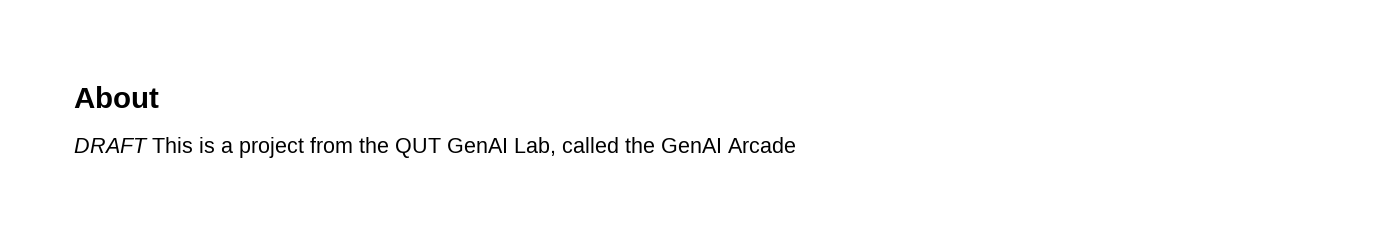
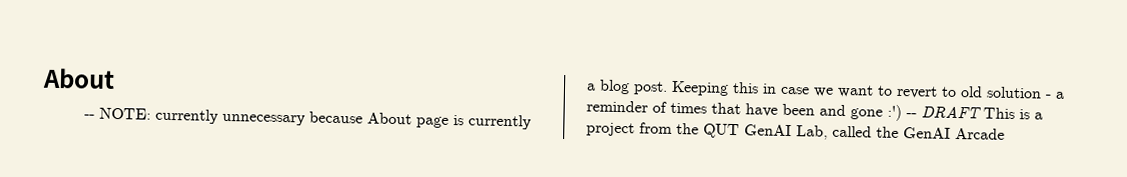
- DRAFT This is a project from the QUT GenAI Lab, called the GenAI Arcade
+ -- NOTE: currently unnecessary because About page is currently a blog post. Keeping this in case we want to revert to old solution - a reminder of times that have been and gone :') -- DRAFT This is a project from the QUT GenAI Lab, called the GenAI Arcade

